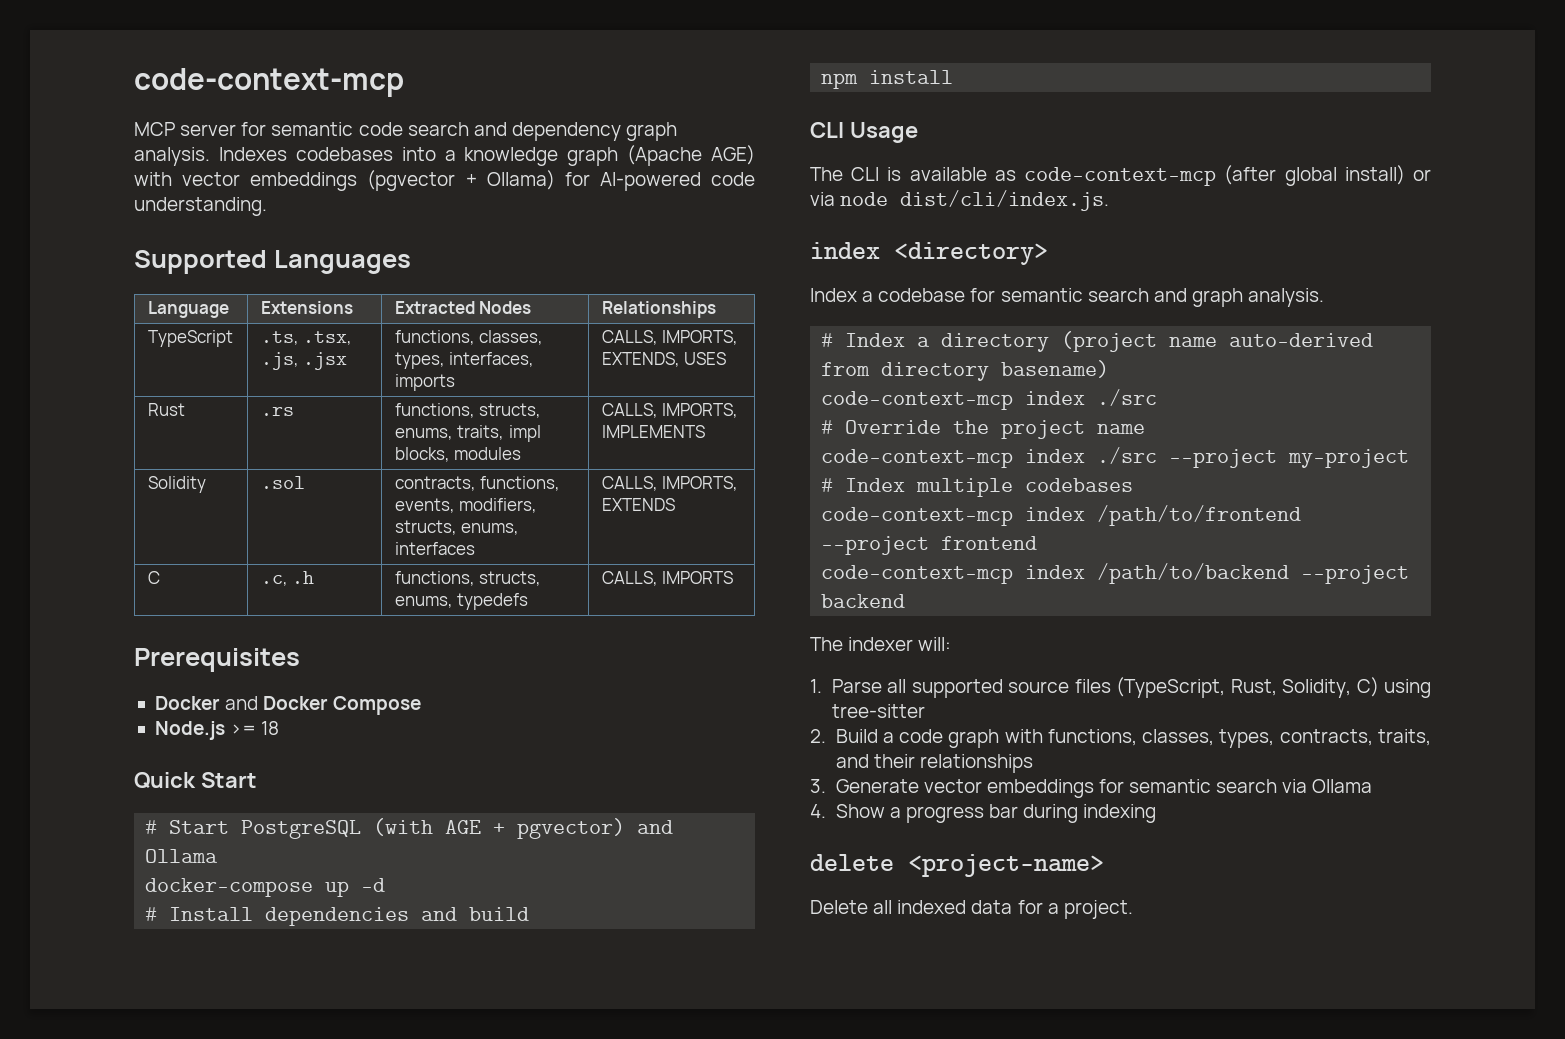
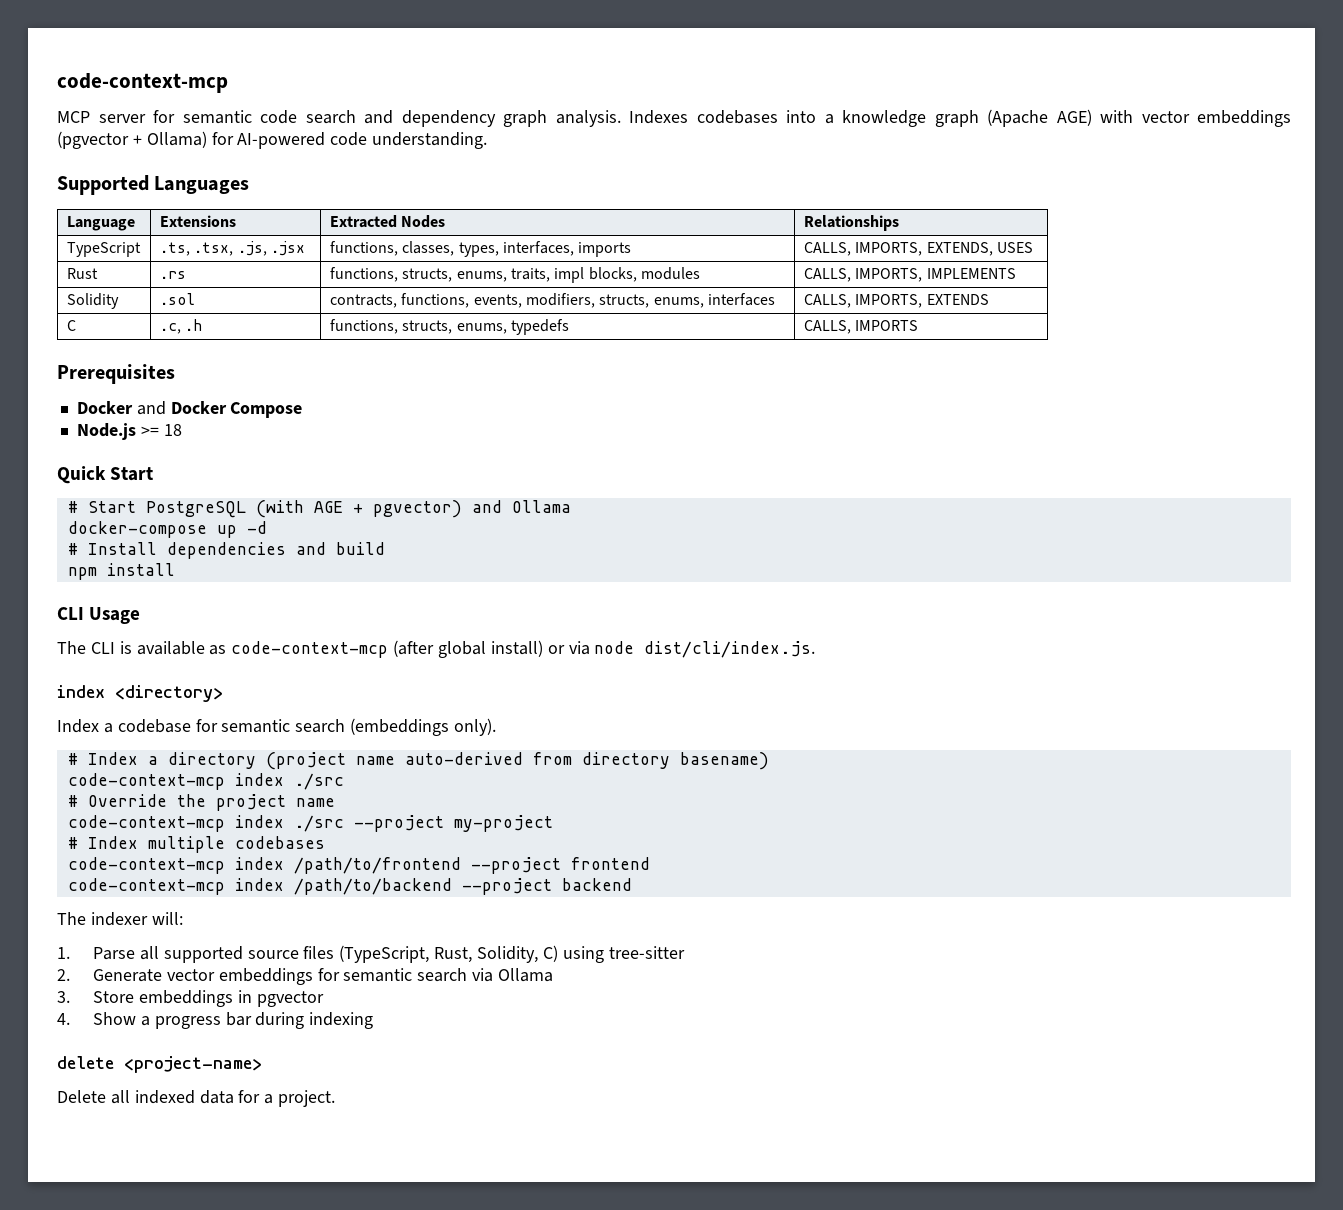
- Index a codebase for semantic search and graph analysis.
+ Index a codebase for semantic search (embeddings only).
- 2. Build a code graph with functions, classes, types, contracts, traits, and their relationships
- 3. Generate vector embeddings for semantic search via Ollama
+ 2. Generate vector embeddings for semantic search via Ollama
+ 3. Store embeddings in pgvector

